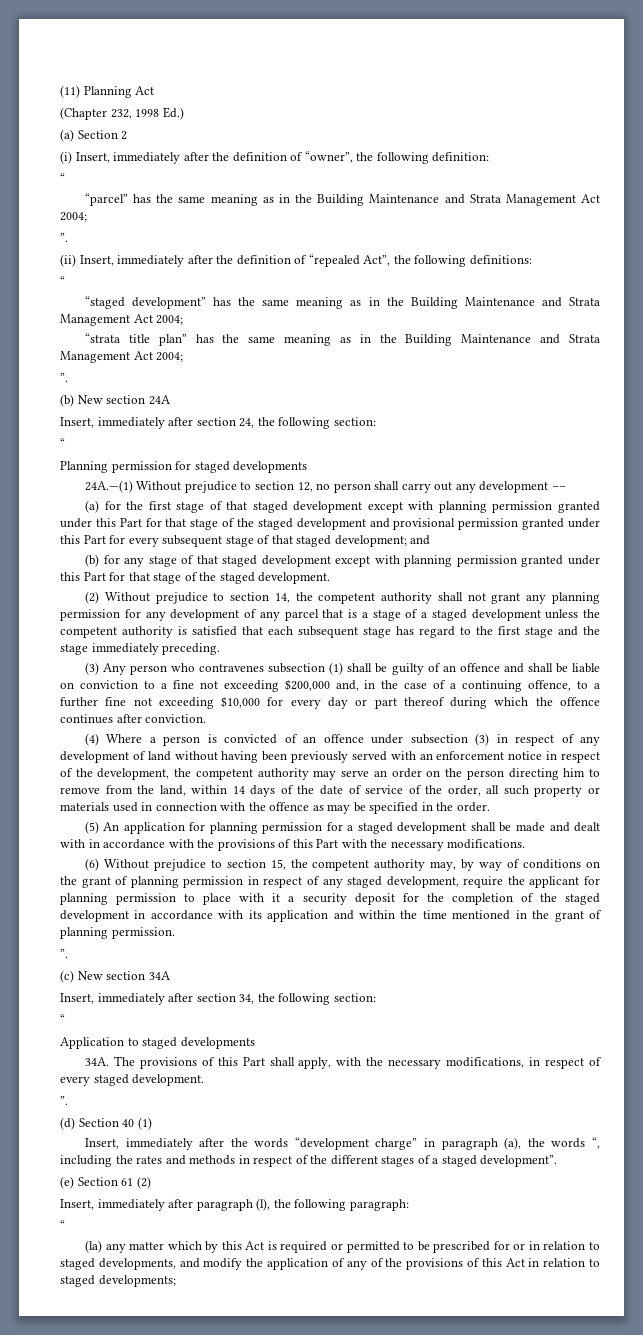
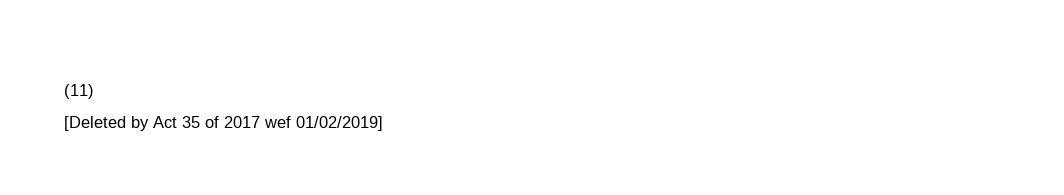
- (11) Planning Act
- (Chapter 232, 1998 Ed.)
- (a) Section 2
- (i) Insert, immediately after the definition of “owner”, the following definition:
- “
- “parcel” has the same meaning as in the Building Maintenance and Strata Management Act 2004;
- ”.
- (ii) Insert, immediately after the definition of “repealed Act”, the following definitions:
- “
- “staged development” has the same meaning as in the Building Maintenance and Strata Management Act 2004;
- “strata title plan” has the same meaning as in the Building Maintenance and Strata Management Act 2004;
- ”.
- (b) New section 24A
- Insert, immediately after section 24, the following section:
- “
- Planning permission for staged developments
- 24A.—(1) Without prejudice to section 12, no person shall carry out any development ––
- (a) for the first stage of that staged development except with planning permission granted under this Part for that stage of the staged development and provisional permission granted under this Part for every subsequent stage of that staged development; and
- (b) for any stage of that staged development except with planning permission granted under this Part for that stage of the staged development.
- (2) Without prejudice to section 14, the competent authority shall not grant any planning permission for any development of any parcel that is a stage of a staged development unless the competent authority is satisfied that each subsequent stage has regard to the first stage and the stage immediately preceding.
- (3) Any person who contravenes subsection (1) shall be guilty of an offence and shall be liable on conviction to a fine not exceeding $200,000 and, in the case of a continuing offence, to a further fine not exceeding $10,000 for every day or part thereof during which the offence continues after conviction.
- (4) Where a person is convicted of an offence under subsection (3) in respect of any development of land without having been previously served with an enforcement notice in respect of the development, the competent authority may serve an order on the person directing him to remove from the land, within 14 days of the date of service of the order, all such property or materials used in connection with the offence as may be specified in the order.
- (5) An application for planning permission for a staged development shall be made and dealt with in accordance with the provisions of this Part with the necessary modifications.
- (6) Without prejudice to section 15, the competent authority may, by way of conditions on the grant of planning permission in respect of any staged development, require the applicant for planning permission to place with it a security deposit for the completion of the staged development in accordance with its application and within the time mentioned in the grant of planning permission.
- ”.
- (c) New section 34A
- Insert, immediately after section 34, the following section:
- “
- Application to staged developments
- 34A. The provisions of this Part shall apply, with the necessary modifications, in respect of every staged development.
- ”.
- (d) Section 40 (1)
- Insert, immediately after the words “development charge” in paragraph (a), the words “, including the rates and methods in respect of the different stages of a staged development”.
- (e) Section 61 (2)
- Insert, immediately after paragraph (l), the following paragraph:
- “
- (la) any matter which by this Act is required or permitted to be prescribed for or in relation to staged developments, and modify the application of any of the provisions of this Act in relation to staged developments;
+ (11)
+ [Deleted by Act 35 of 2017 wef 01/02/2019]

